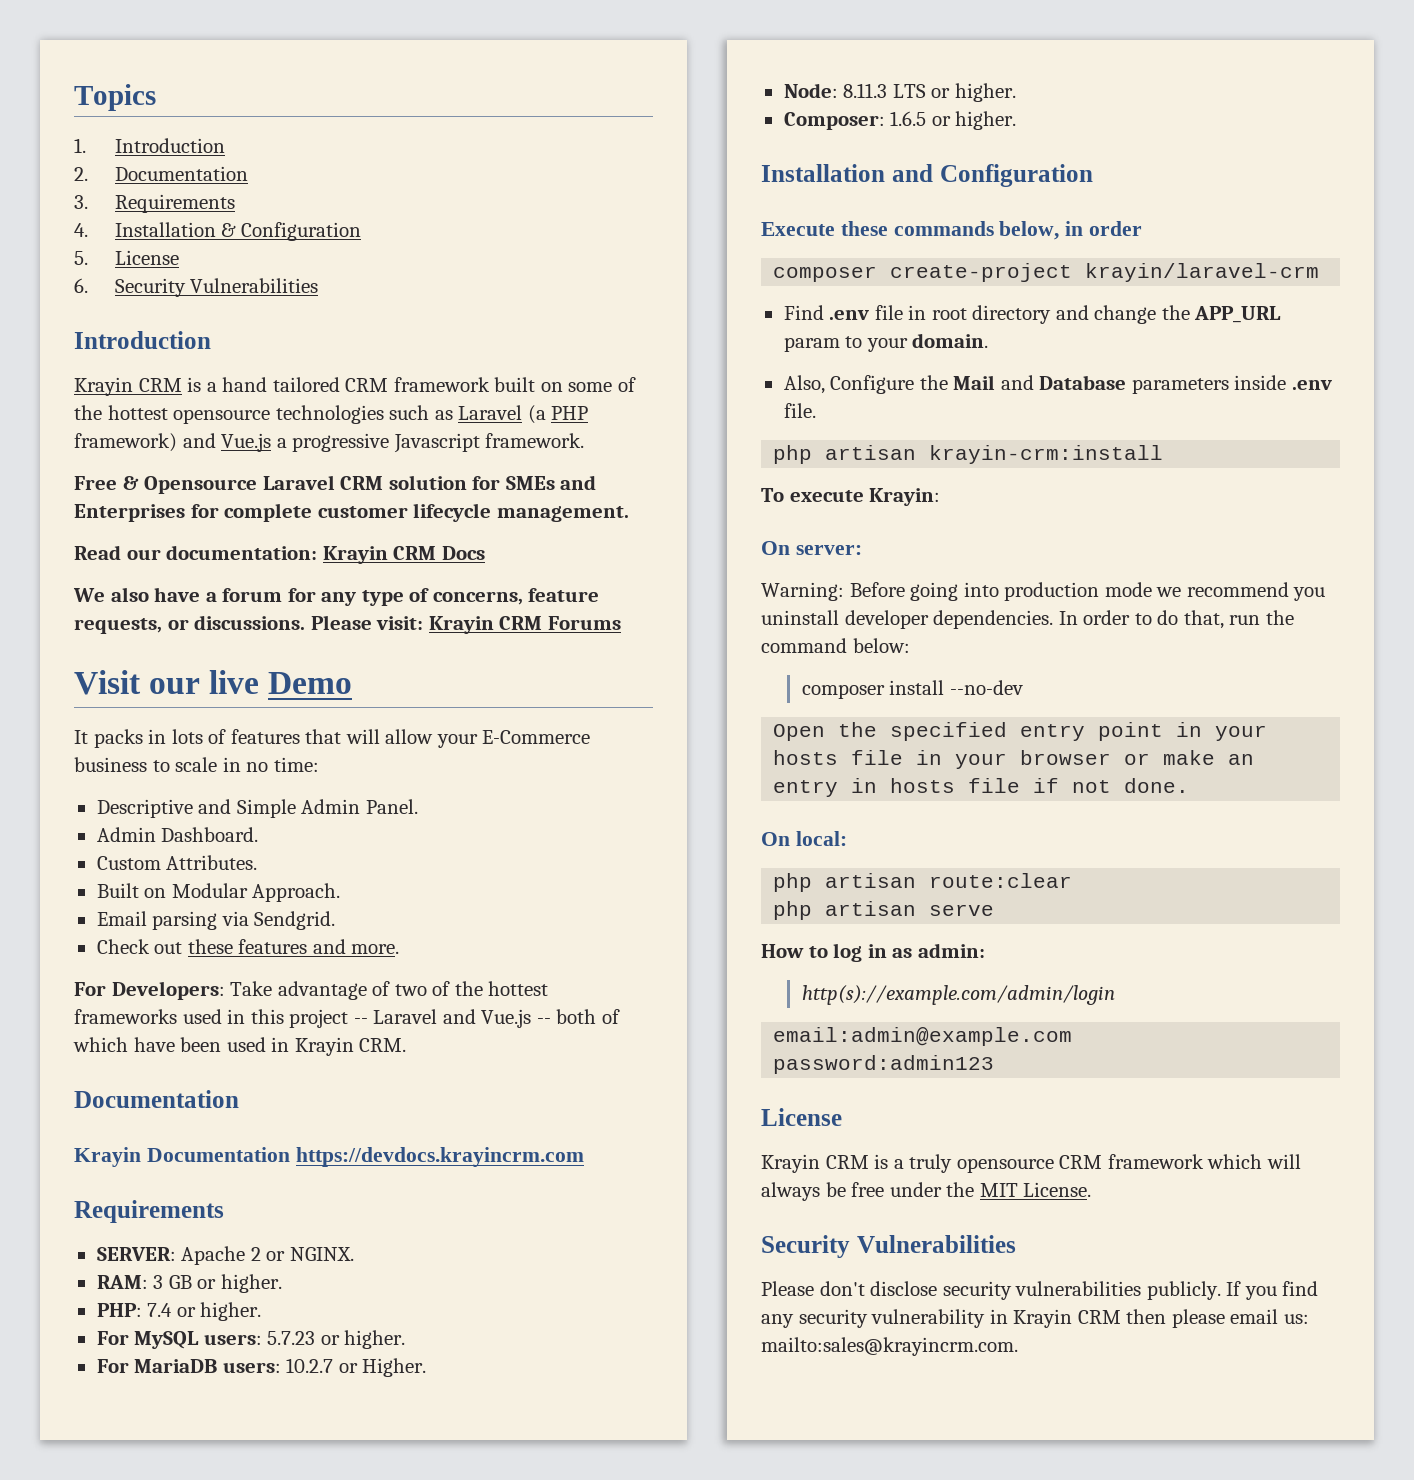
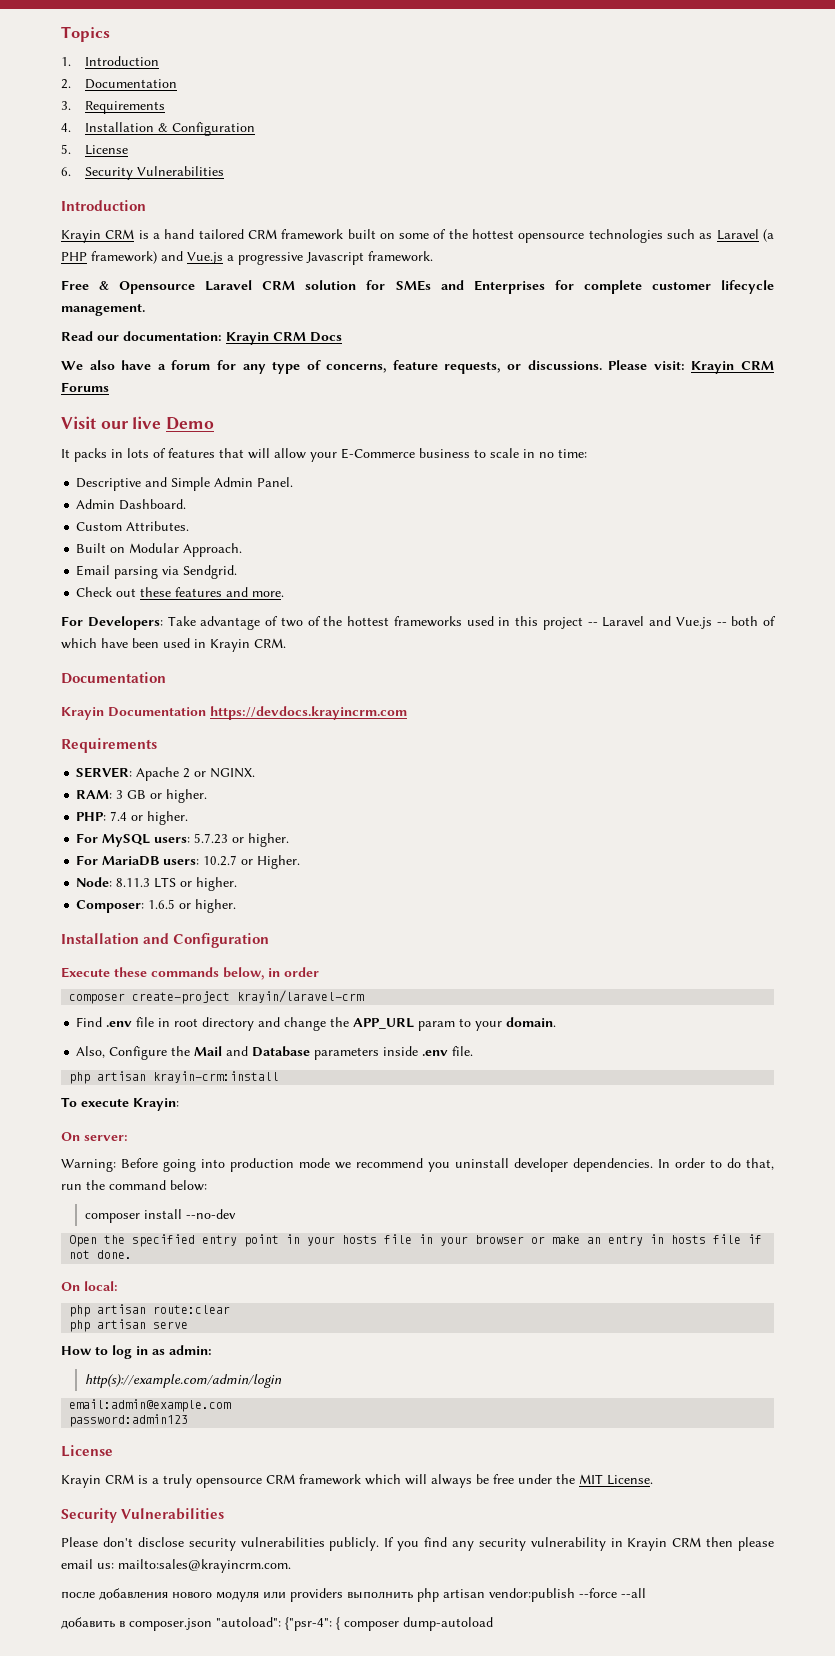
+ после добавления нового модуля или providers выполнить php artisan vendor:publish --force --all
+ добавить в сomposer.json "autoload": {"psr-4": { composer dump-autoload

